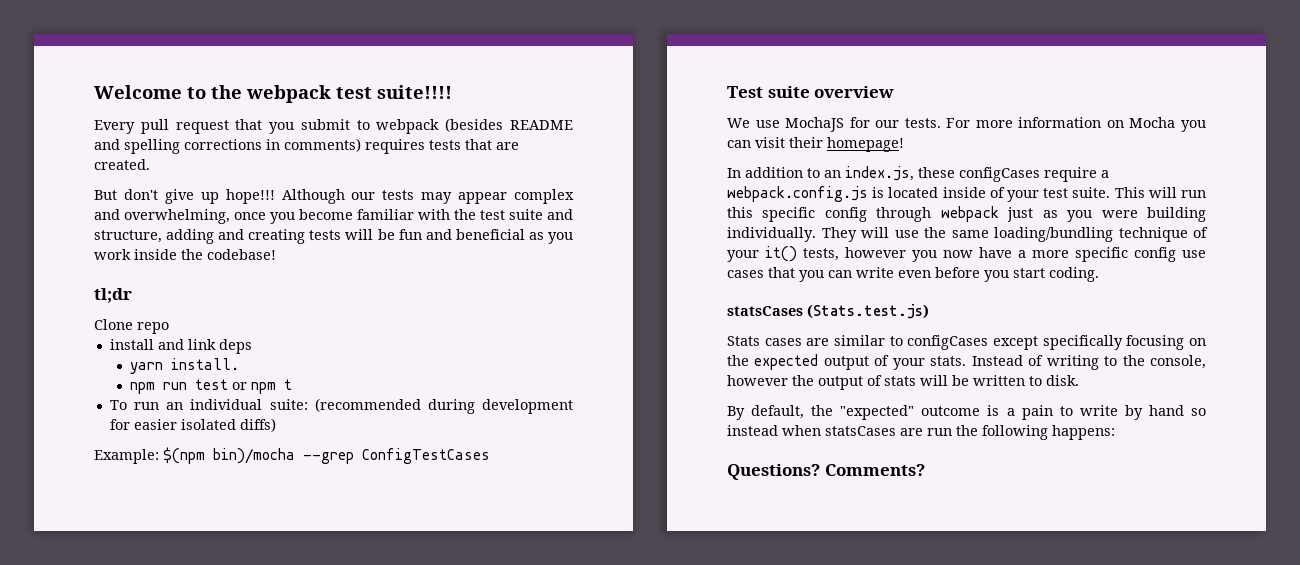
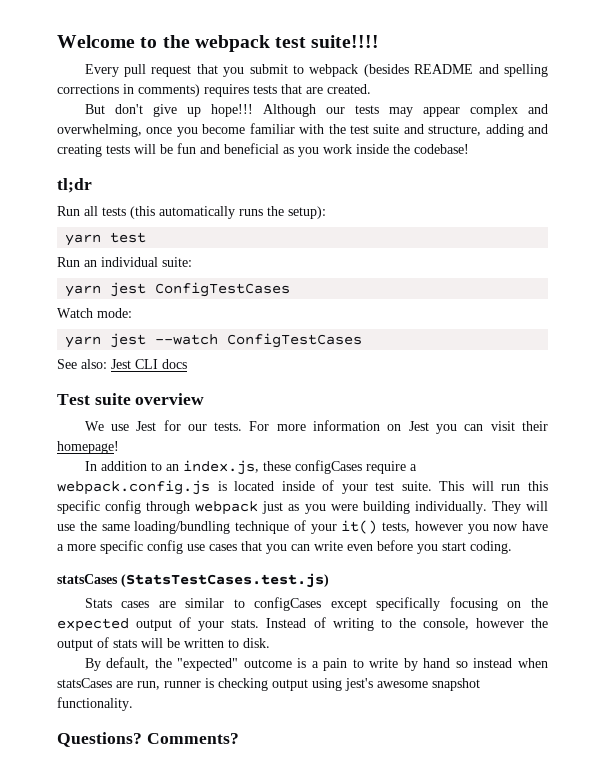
- Clone repo
- install and link deps
- yarn install.
- npm run test or npm t
- To run an individual suite: (recommended during development for easier isolated diffs)
- Example: $(npm bin)/mocha --grep ConfigTestCases
+ Run all tests (this automatically runs the setup):
+ yarn test
+ Run an individual suite:
+ yarn jest ConfigTestCases
+ Watch mode:
+ yarn jest --watch ConfigTestCases
+ See also: Jest CLI docs
- We use MochaJS for our tests.
+ We use Jest for our tests.
- For more information on Mocha you can visit their homepage!
+ For more information on Jest you can visit their homepage!
- statsCases (Stats.test.js)
+ statsCases (StatsTestCases.test.js)
- By default, the "expected" outcome is a pain to write by hand so instead when statsCases are run the following happens:
+ By default, the "expected" outcome is a pain to write by hand so instead when statsCases are run, runner is checking output using jest's awesome snapshot functionality.

